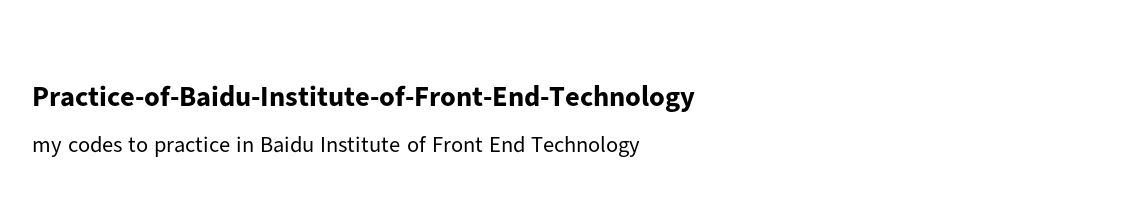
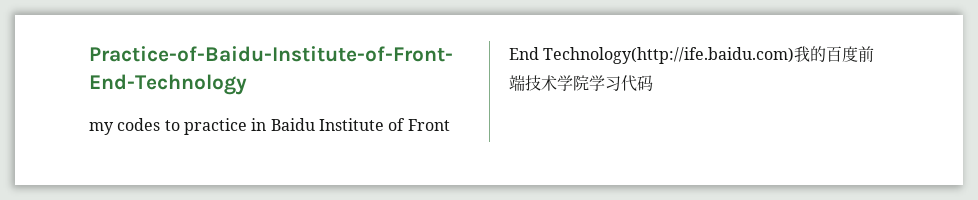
- my codes to practice in Baidu Institute of Front End Technology
+ my codes to practice in Baidu Institute of Front End Technology(http://ife.baidu.com)我的百度前端技术学院学习代码

